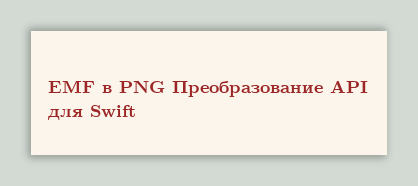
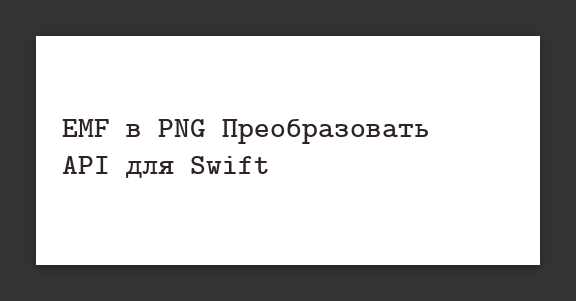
- EMF в PNG Преобразование API для Swift
+ EMF в PNG Преобразовать API для Swift

